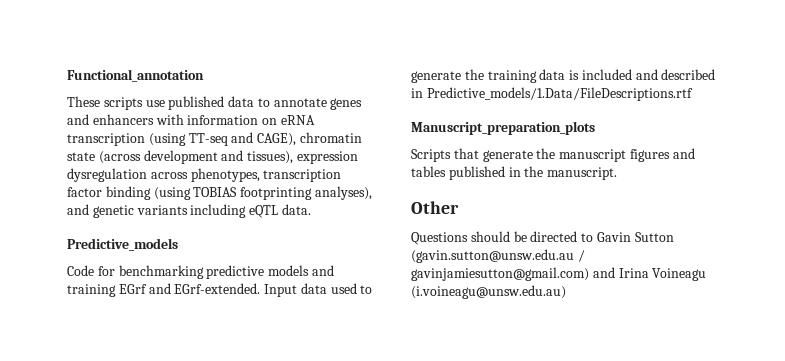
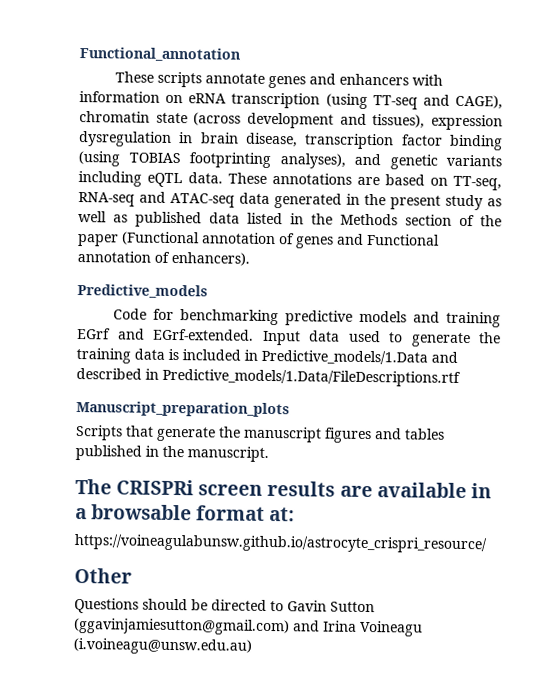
- These scripts use published data to annotate genes and enhancers with information on eRNA transcription (using TT-seq and CAGE), chromatin state (across development and tissues), expression dysregulation across phenotypes, transcription factor binding (using TOBIAS footprinting analyses), and genetic variants including eQTL data.
+ These scripts annotate genes and enhancers with information on eRNA transcription (using TT-seq and CAGE), chromatin state (across development and tissues), expression dysregulation in brain disease, transcription factor binding (using TOBIAS footprinting analyses), and genetic variants including eQTL data. These annotations are based on TT-seq, RNA-seq and ATAC-seq data generated in the present study as well as published data listed in the Methods section of the paper (Functional annotation of genes and Functional annotation of enhancers).
- Input data used to generate the training data is included and described in Predictive_models/1.Data/FileDescriptions.rtf
+ Input data used to generate the training data is included in Predictive_models/1.Data and described in Predictive_models/1.Data/FileDescriptions.rtf
+ The CRISPRi screen results are available in a browsable format at:
+ https://voineagulabunsw.github.io/astrocyte_crispri_resource/
- Questions should be directed to Gavin Sutton (gavin.sutton@unsw.edu.au / gavinjamiesutton@gmail.com) and Irina Voineagu (i.voineagu@unsw.edu.au)
+ Questions should be directed to Gavin Sutton (ggavinjamiesutton@gmail.com) and Irina Voineagu (i.voineagu@unsw.edu.au)

